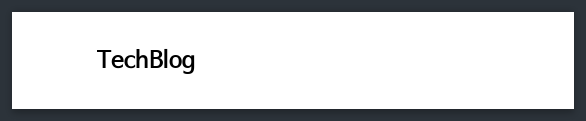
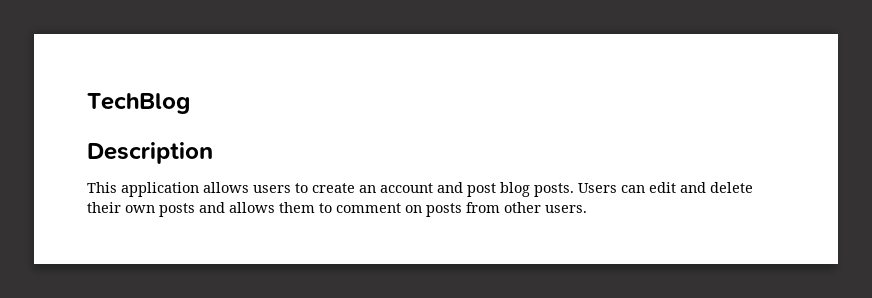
+ Description
+ This application allows users to create an account and post blog posts. Users can edit and delete their own posts and allows them to comment on posts from other users.

